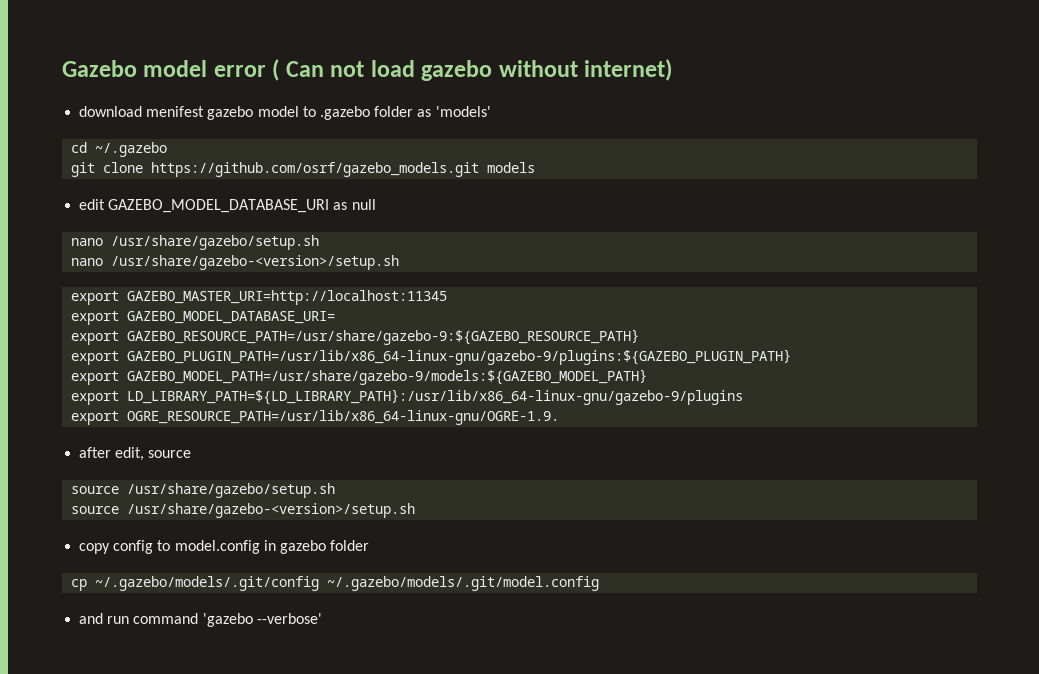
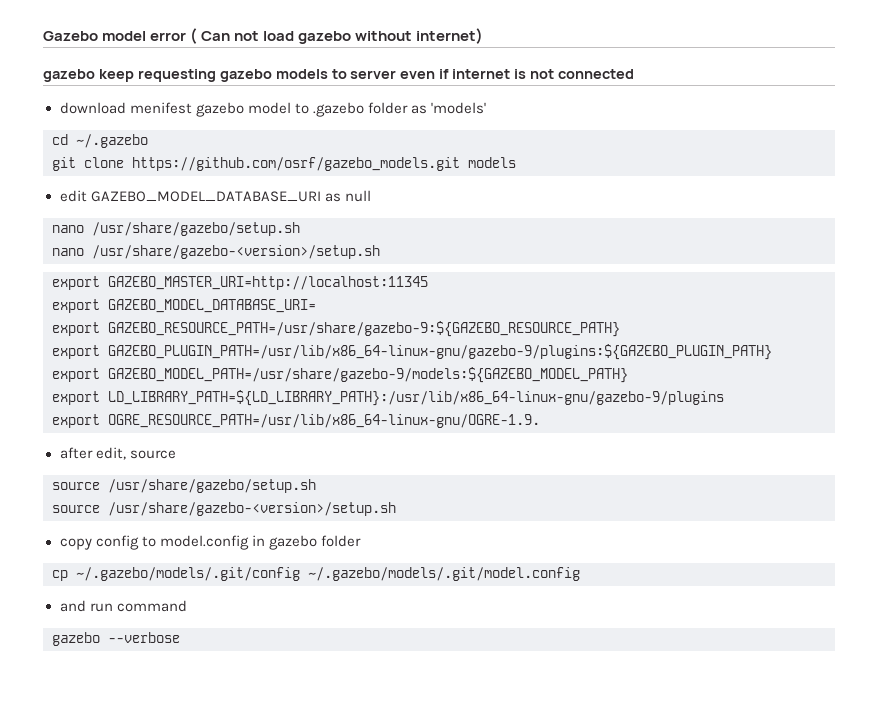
+ gazebo keep requesting gazebo models to server even if internet is not connected
- and run command 'gazebo --verbose'
+ and run command
+ gazebo --verbose

